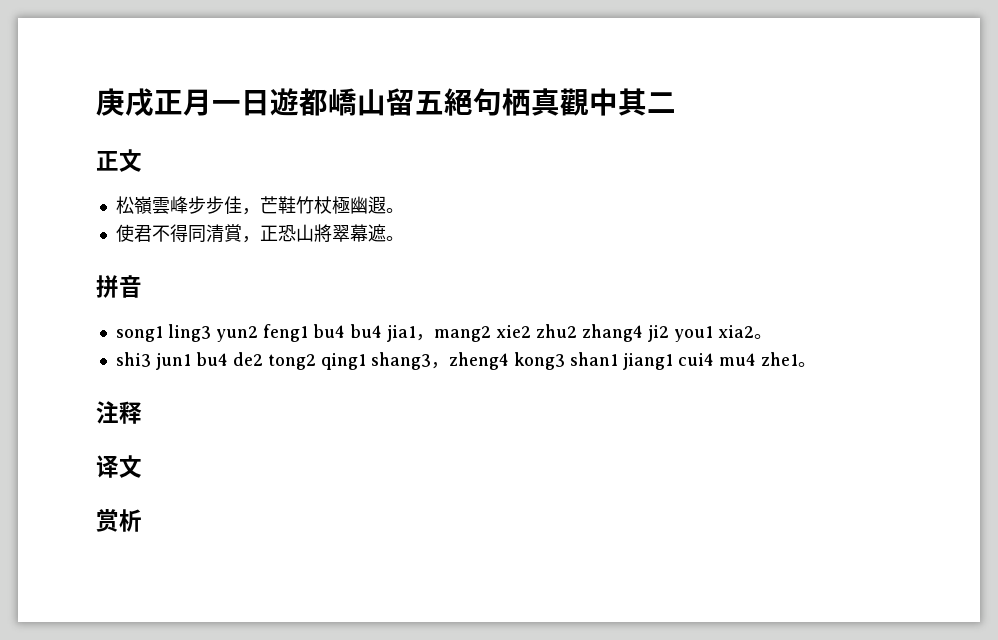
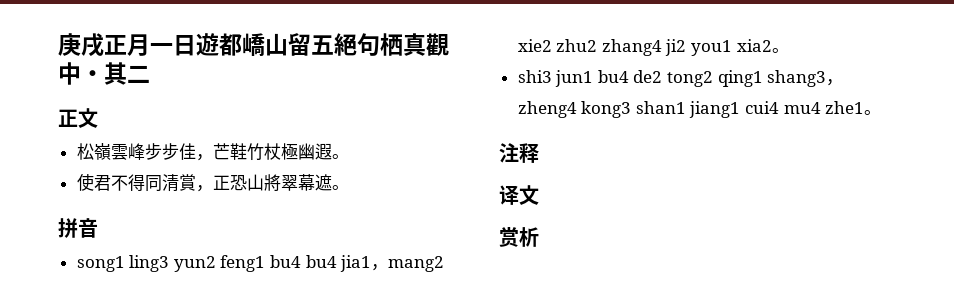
- 庚戌正月一日遊都嶠山留五絕句栖真觀中其二
+ 庚戌正月一日遊都嶠山留五絕句栖真觀中・其二

